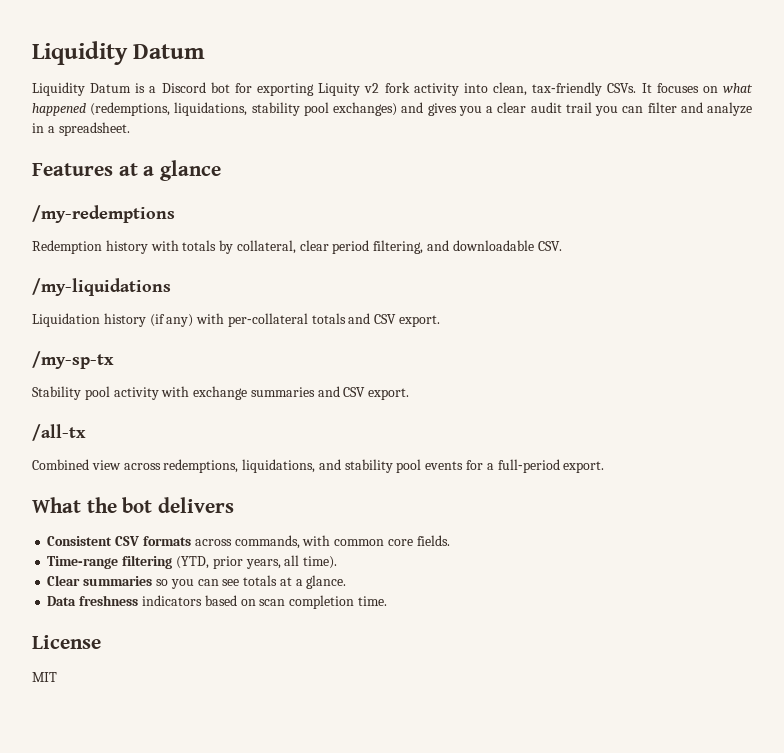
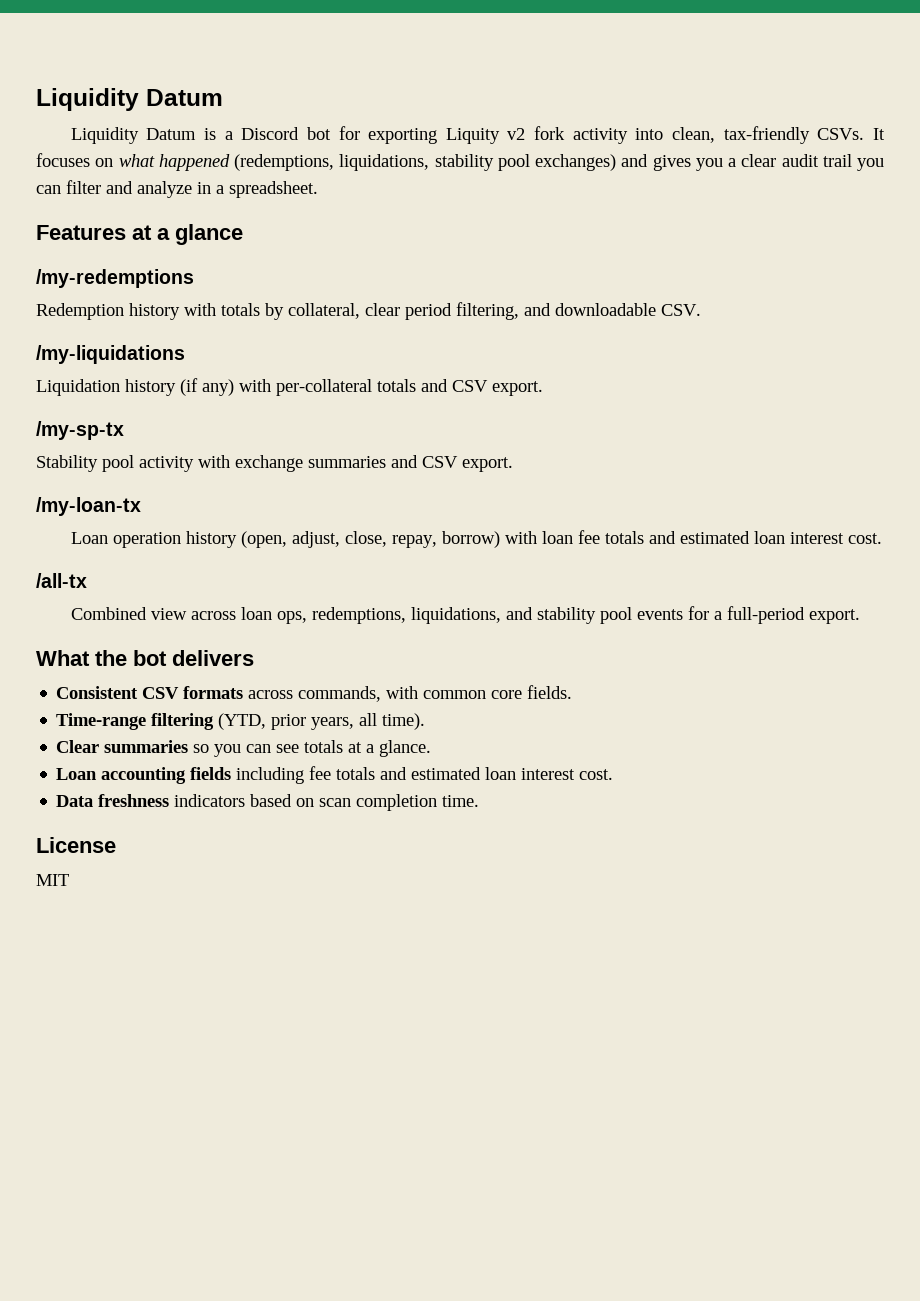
+ /my-loan-tx
+ Loan operation history (open, adjust, close, repay, borrow) with loan fee totals and estimated loan interest cost.
- Combined view across redemptions, liquidations, and stability pool events for a full‑period export.
+ Combined view across loan ops, redemptions, liquidations, and stability pool events for a full‑period export.
+ Loan accounting fields including fee totals and estimated loan interest cost.

